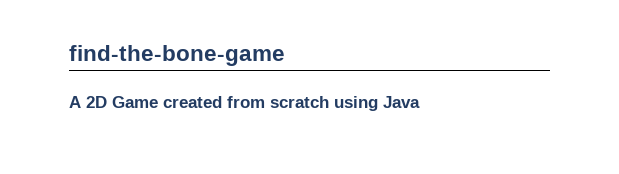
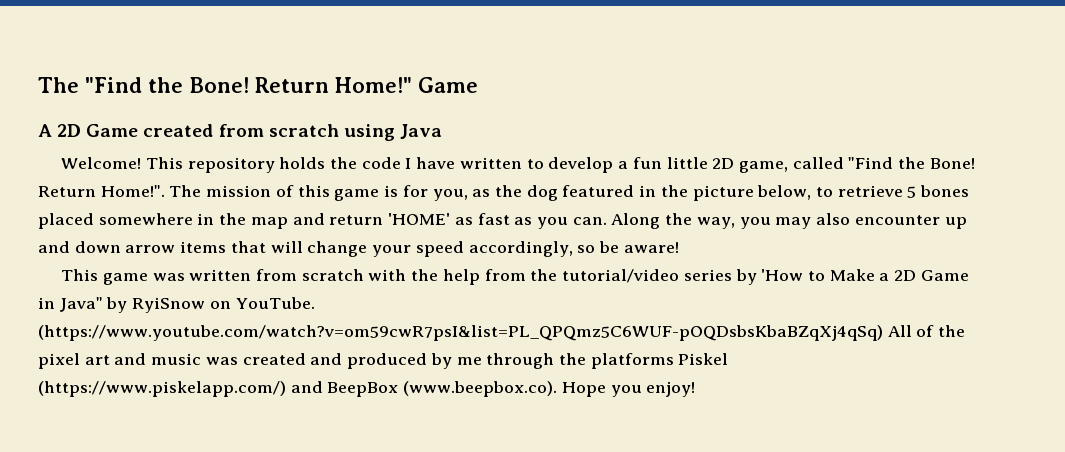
- find-the-bone-game
+ The "Find the Bone! Return Home!" Game
+ Welcome! This repository holds the code I have written to develop a fun little 2D game, called "Find the Bone! Return Home!". The mission of this game is for you, as the dog featured in the picture below, to retrieve 5 bones placed somewhere in the map and return 'HOME' as fast as you can. Along the way, you may also encounter up and down arrow items that will change your speed accordingly, so be aware!
+ This game was written from scratch with the help from the tutorial/video series by 'How to Make a 2D Game in Java" by RyiSnow on YouTube. (https://www.youtube.com/watch?v=om59cwR7psI&list=PL_QPQmz5C6WUF-pOQDsbsKbaBZqXj4qSq) All of the pixel art and music was created and produced by me through the platforms Piskel (https://www.piskelapp.com/) and BeepBox (www.beepbox.co). Hope you enjoy!

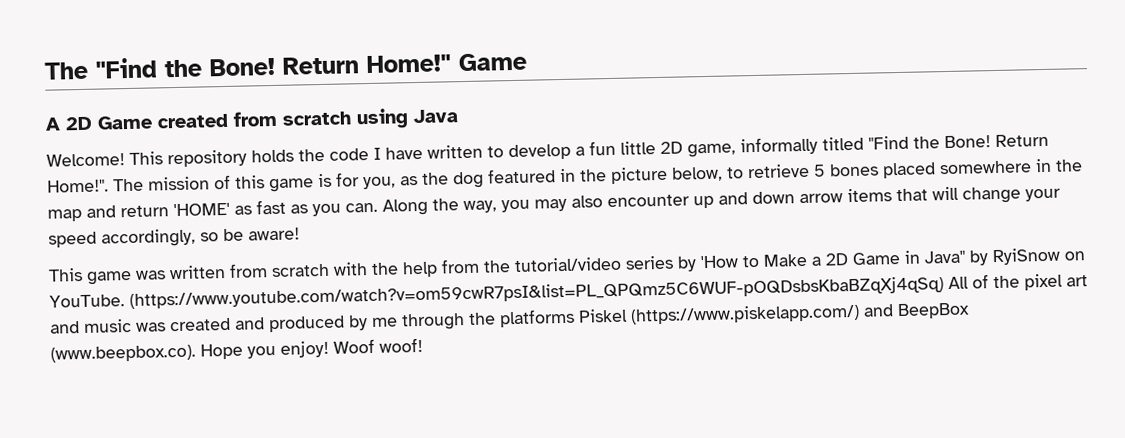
- This repository holds the code I have written to develop a fun little 2D game, called "Find the Bone!
+ This repository holds the code I have written to develop a fun little 2D game, informally titled "Find the Bone!
+ Woof woof!

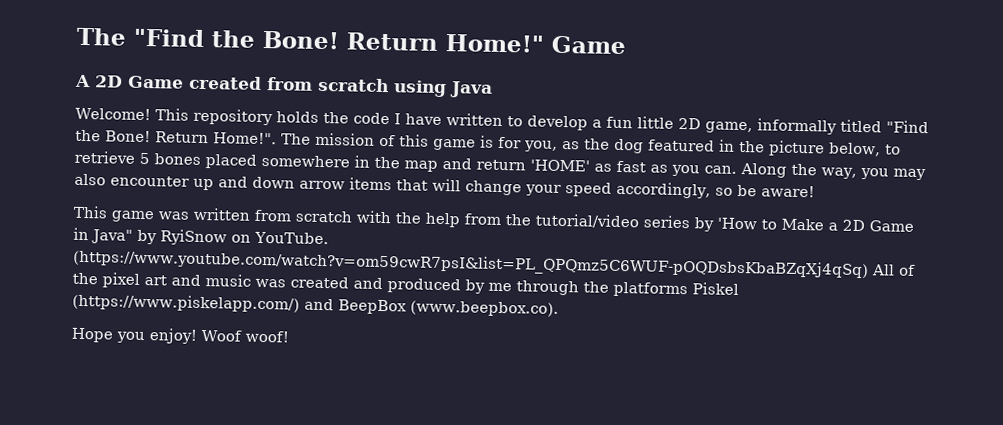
- (https://www.youtube.com/watch?v=om59cwR7psI&list=PL_QPQmz5C6WUF-pOQDsbsKbaBZqXj4qSq) All of the pixel art and music was created and produced by me through the platforms Piskel (https://www.piskelapp.com/) and BeepBox (www.beepbox.co). Hope you enjoy!
+ (https://www.youtube.com/watch?v=om59cwR7psI&list=PL_QPQmz5C6WUF-pOQDsbsKbaBZqXj4qSq) All of the pixel art and music was created and produced by me through the platforms Piskel (https://www.piskelapp.com/) and BeepBox (www.beepbox.co).
+ Hope you enjoy!

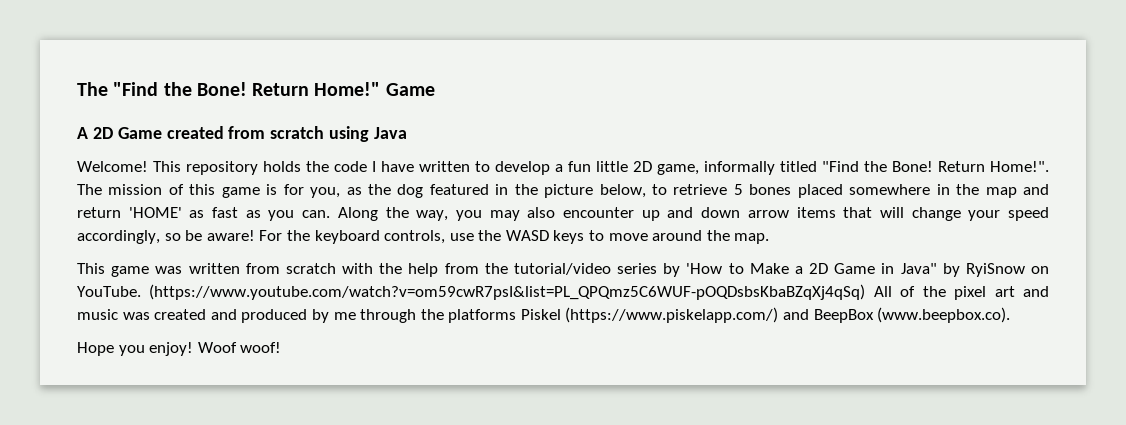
+ For the keyboard controls, use the WASD keys to move around the map.

